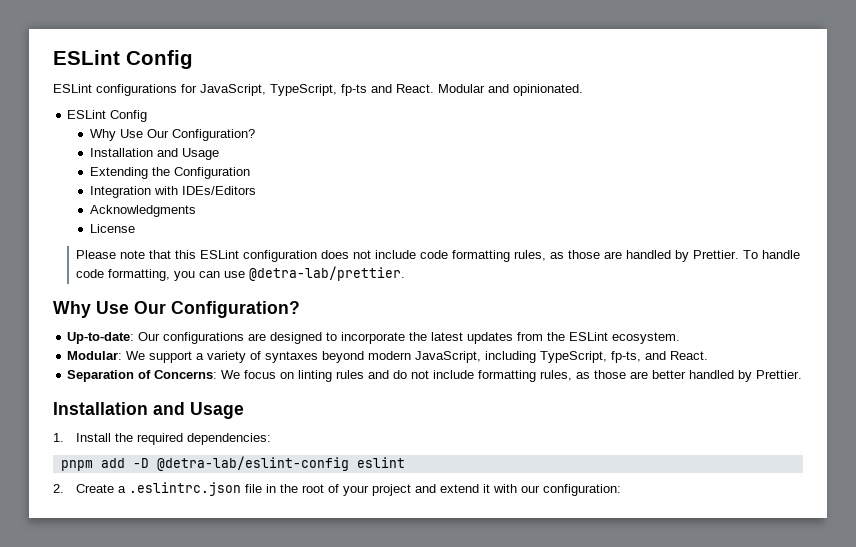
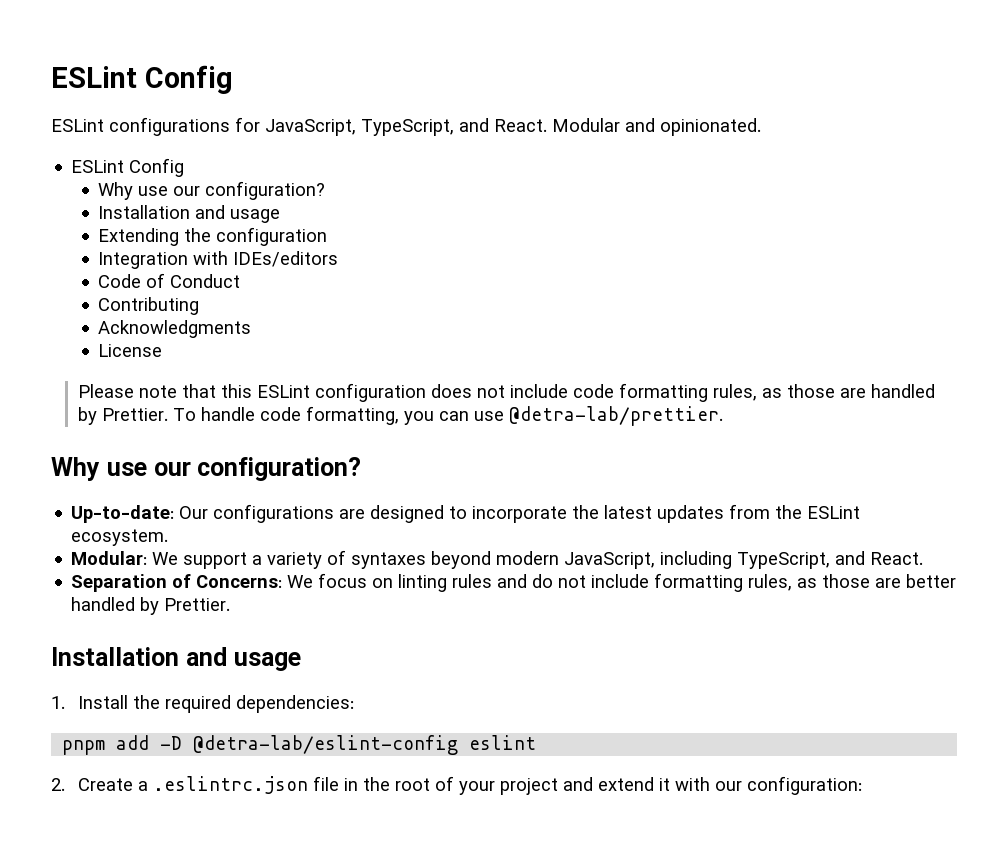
- ESLint configurations for JavaScript, TypeScript, fp-ts and React.
+ ESLint configurations for JavaScript, TypeScript, and React.
  Modular and opinionated.
  ESLint Config
- Why Use Our Configuration?
- Installation and Usage
+ Why use our configuration?
+ Installation and usage
- Extending the Configuration
+ Extending the configuration
- Integration with IDEs/Editors
+ Integration with IDEs/editors
+ Code of Conduct
+ Contributing
  To handle code formatting, you can use @detra-lab/prettier.
- Why Use Our Configuration?
+ Why use our configuration?
- Modular: We support a variety of syntaxes beyond modern JavaScript, including TypeScript, fp-ts, and React.
+ Modular: We support a variety of syntaxes beyond modern JavaScript, including TypeScript, and React.
  Separation of Concerns: We focus on linting rules and do not include formatting rules, as those are better handled by Prettier.
- Installation and Usage
+ Installation and usage

